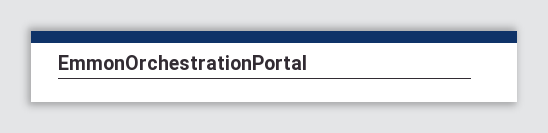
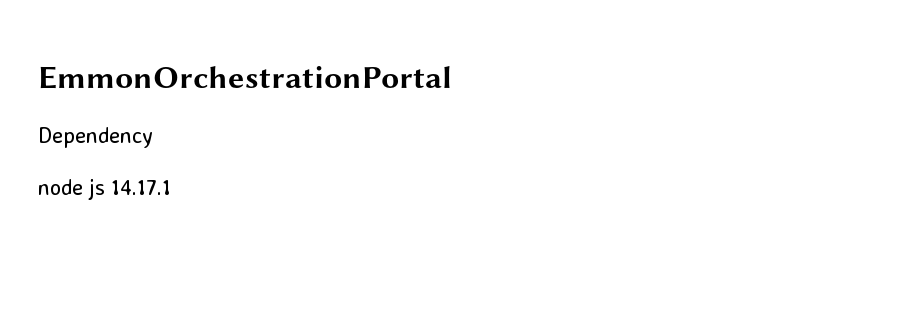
+ Dependency
+ node js 14.17.1

